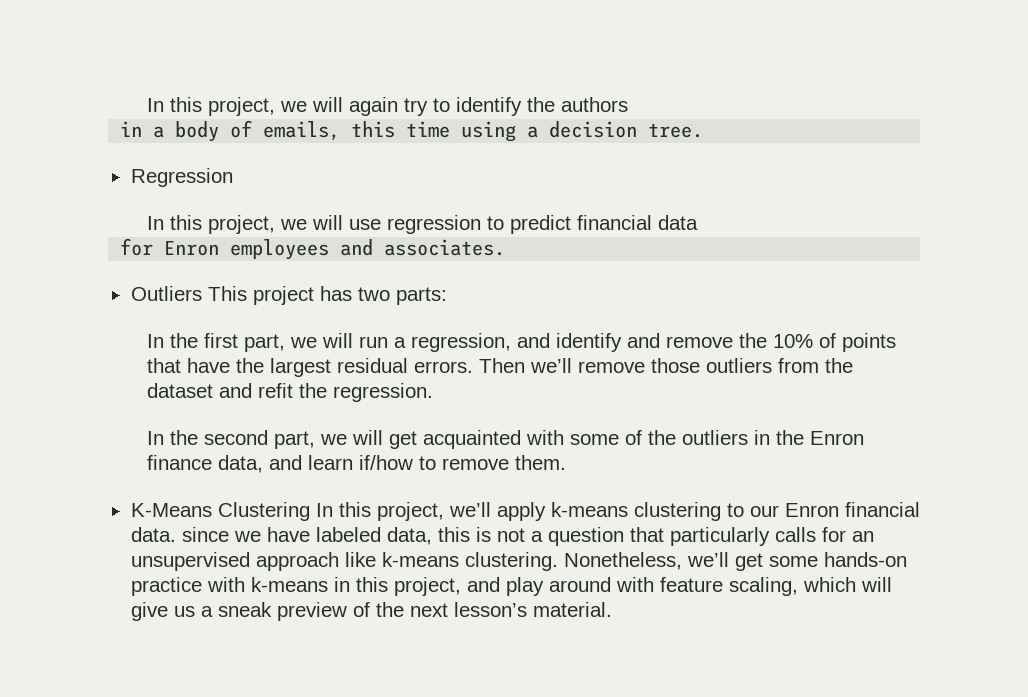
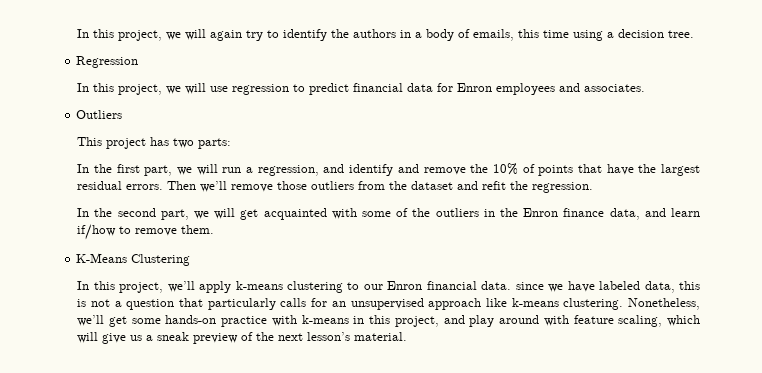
- In this project, we will again try to identify the authors
- in a body of emails, this time using a decision tree.
+ In this project, we will again try to identify the authors in a body of emails, this time using a decision tree.
- In this project, we will use regression to predict financial data
- for Enron employees and associates.
+ In this project, we will use regression to predict financial data for Enron employees and associates.
- Outliers This project has two parts:
+ Outliers
+ This project has two parts:
- K-Means Clustering In this project, we’ll apply k-means clustering to our Enron financial data. since we have labeled data, this is not a question that particularly calls for an unsupervised approach like k-means clustering.
+ K-Means Clustering
+ In this project, we’ll apply k-means clustering to our Enron financial data. since we have labeled data, this is not a question that particularly calls for an unsupervised approach like k-means clustering.

